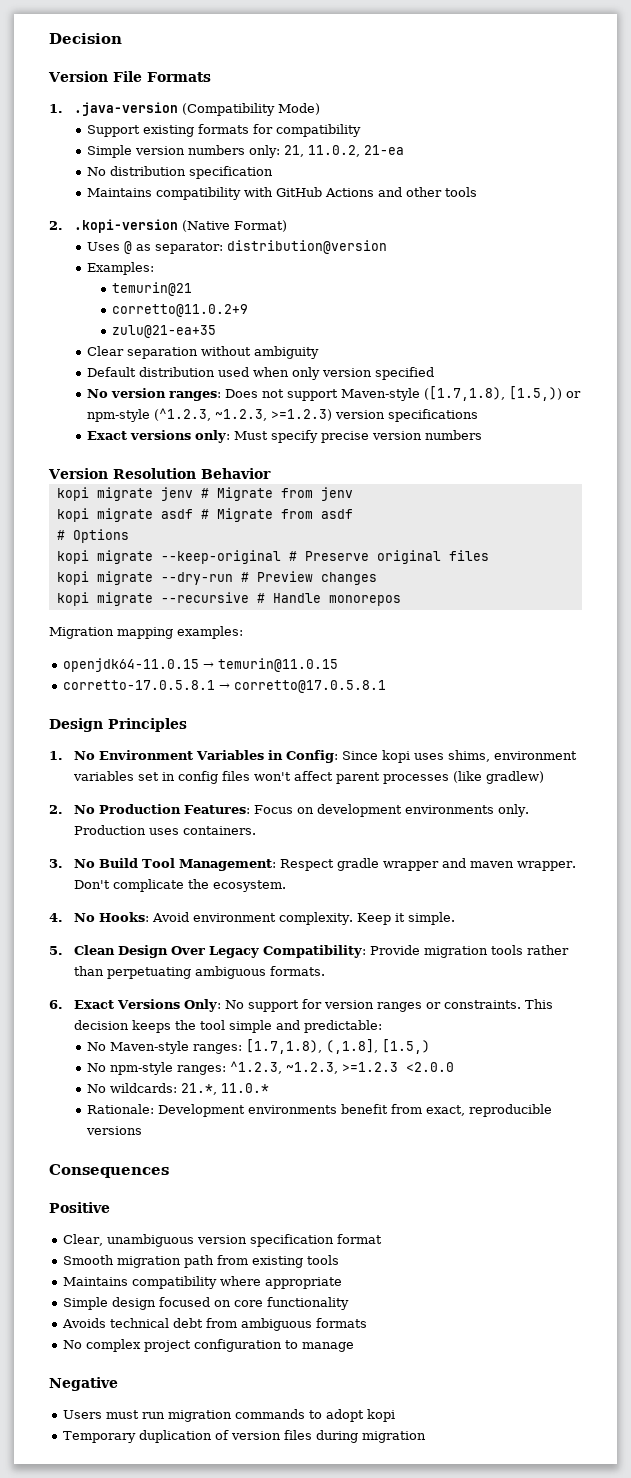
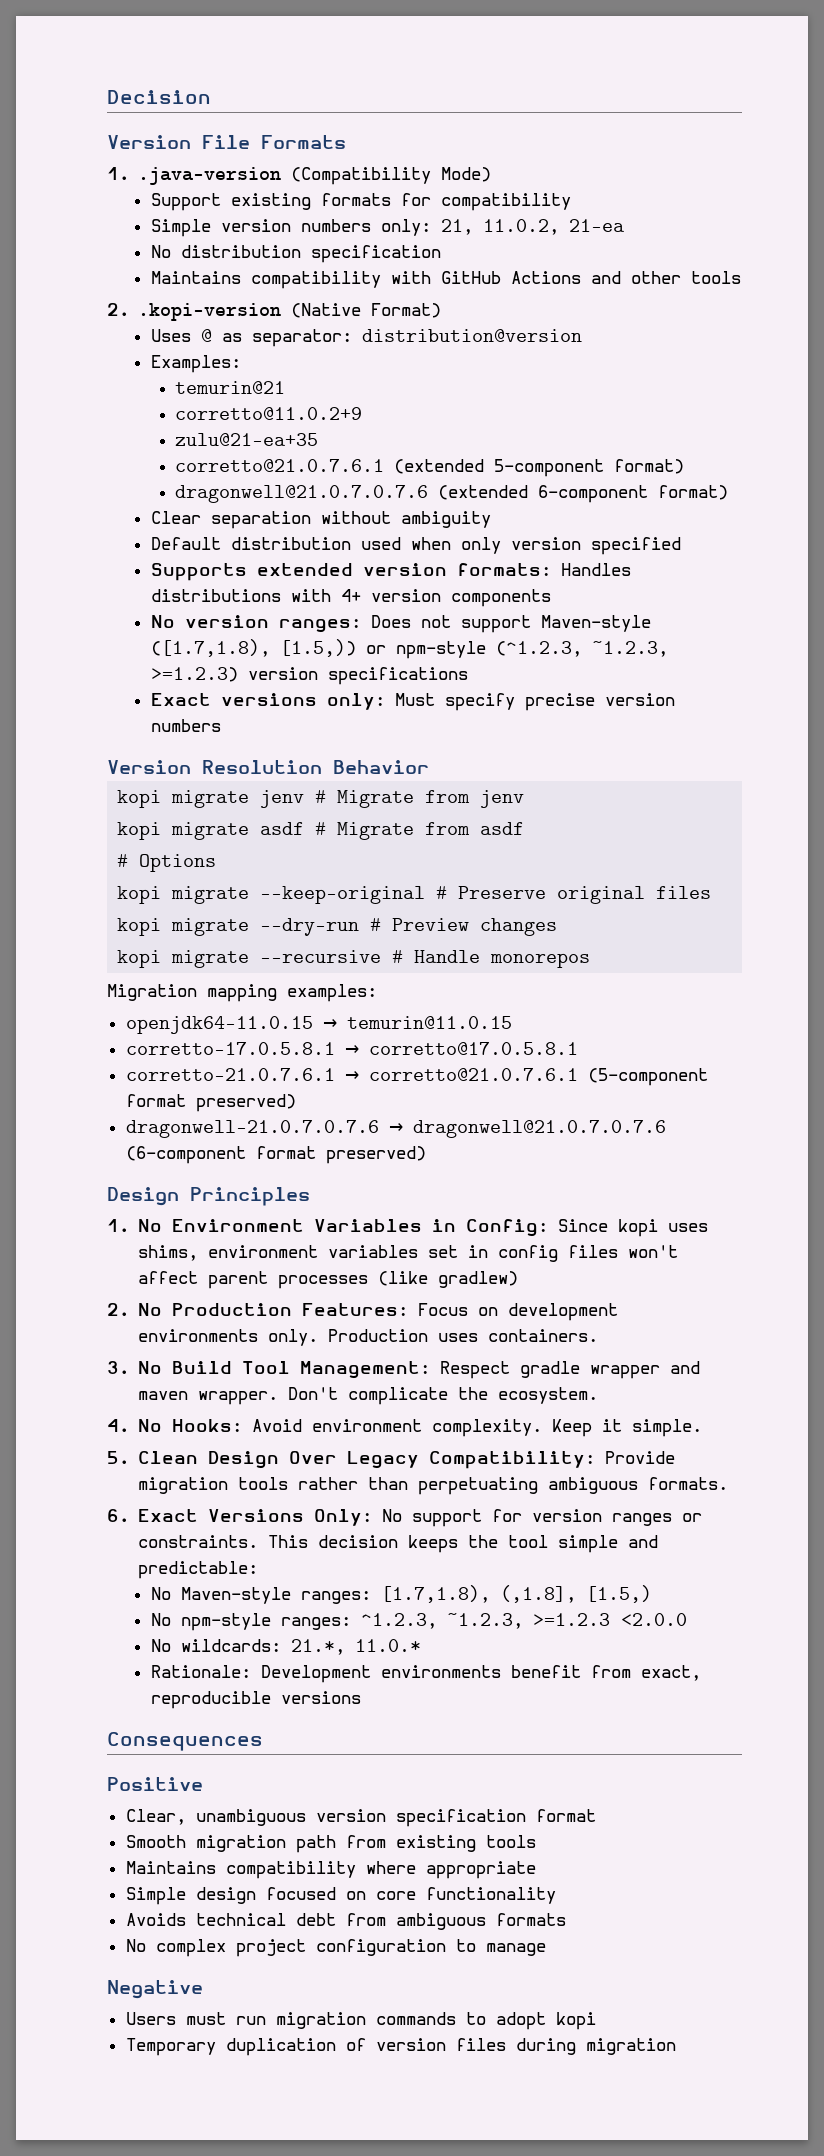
+ corretto@21.0.7.6.1 (extended 5-component format)
+ dragonwell@21.0.7.0.7.6 (extended 6-component format)
+ Supports extended version formats: Handles distributions with 4+ version components
+ corretto-21.0.7.6.1 → corretto@21.0.7.6.1 (5-component format preserved)
+ dragonwell-21.0.7.0.7.6 → dragonwell@21.0.7.0.7.6 (6-component format preserved)

